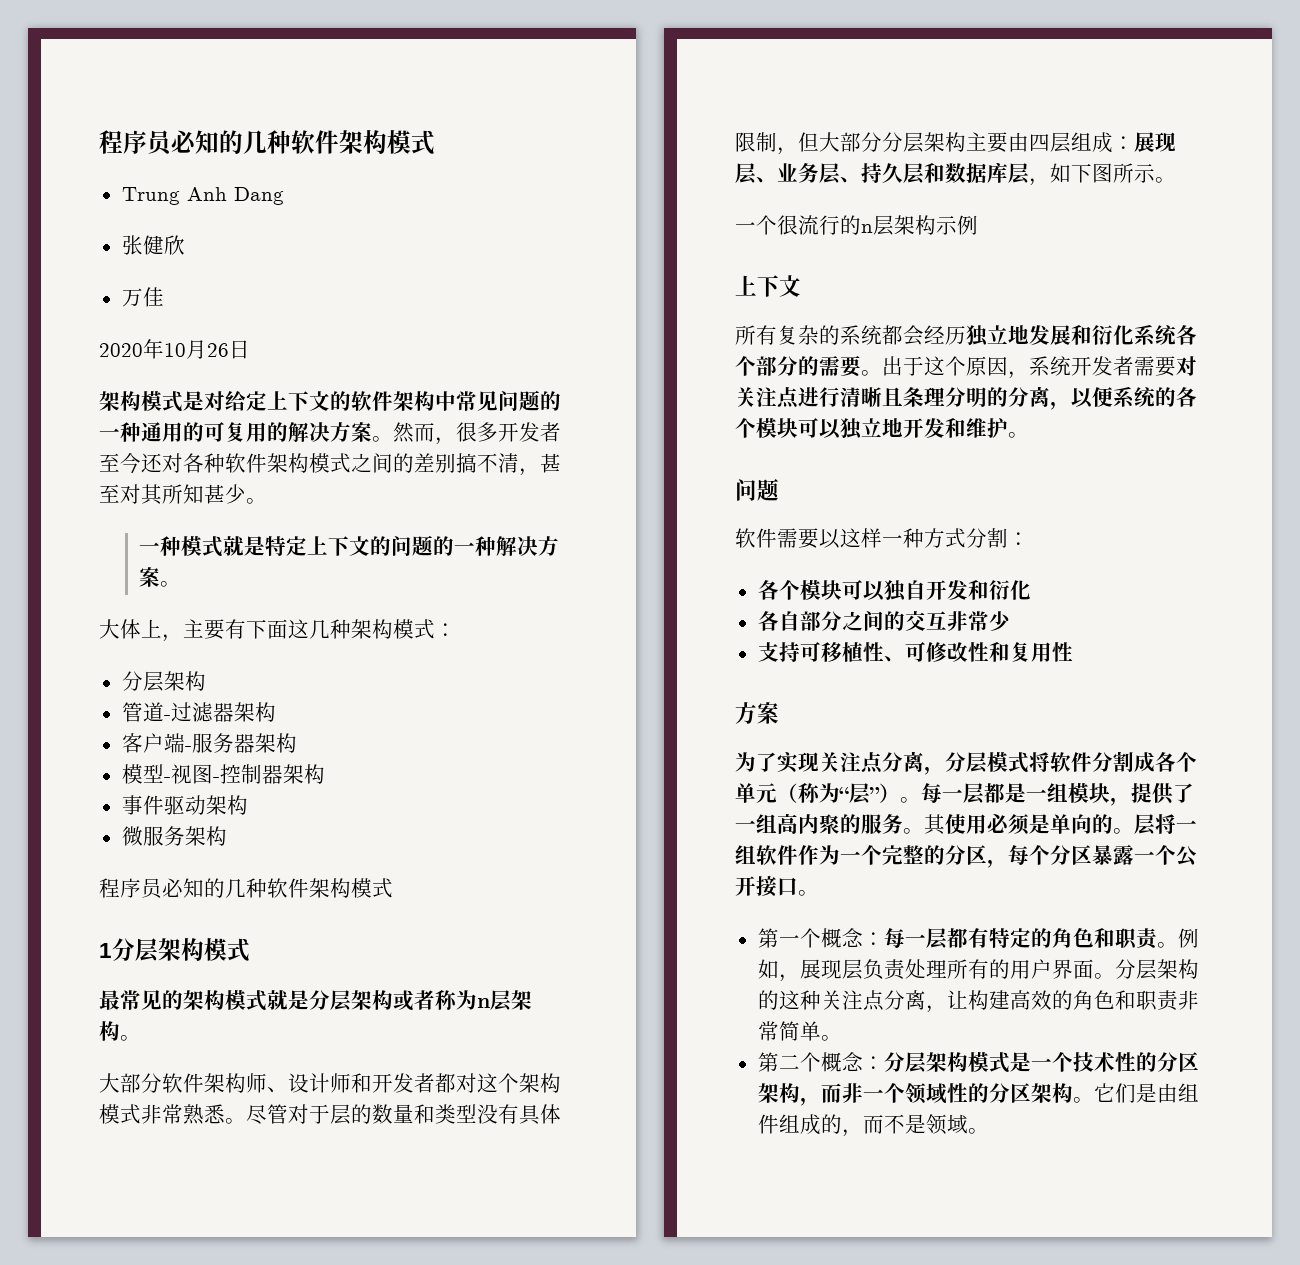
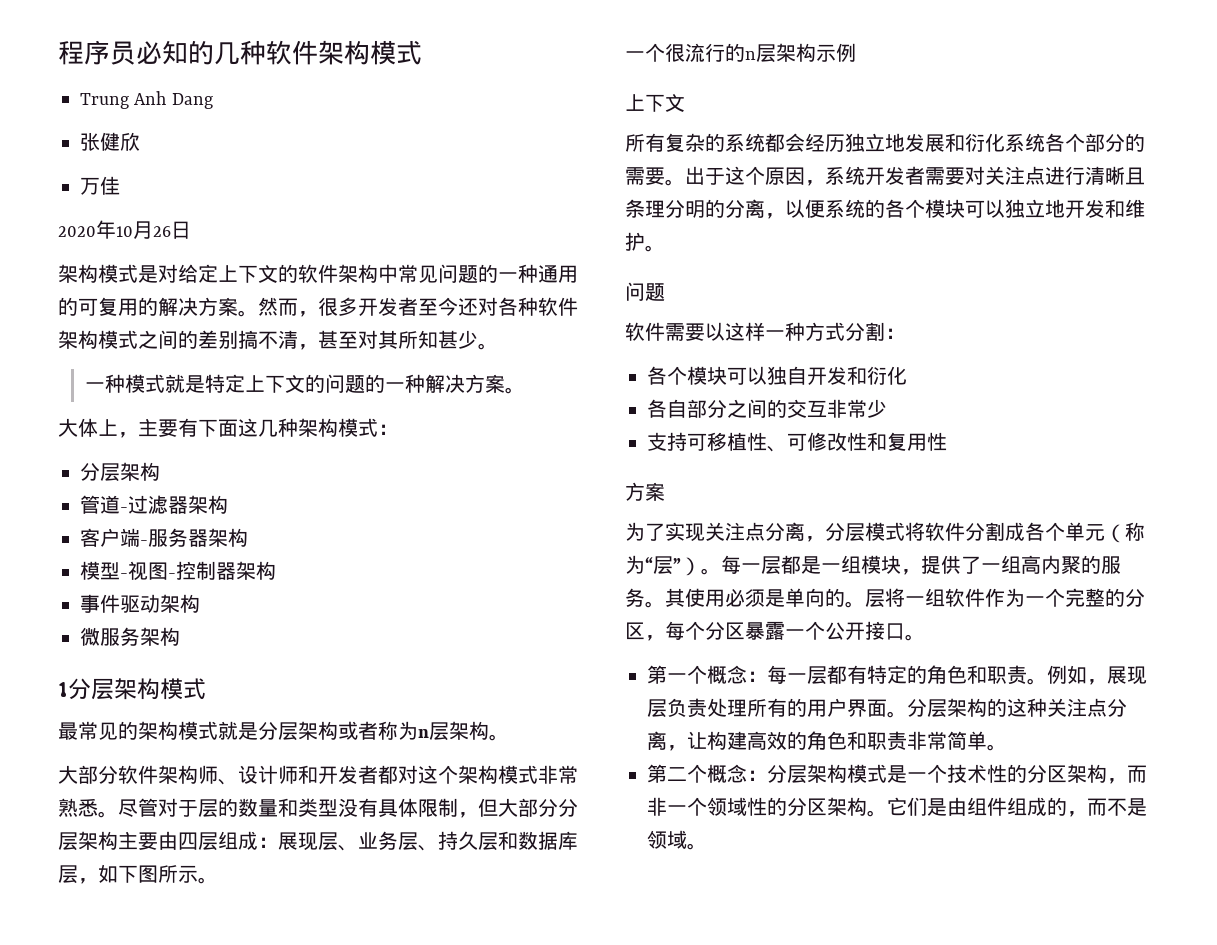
  微服务架构
- 程序员必知的几种软件架构模式

